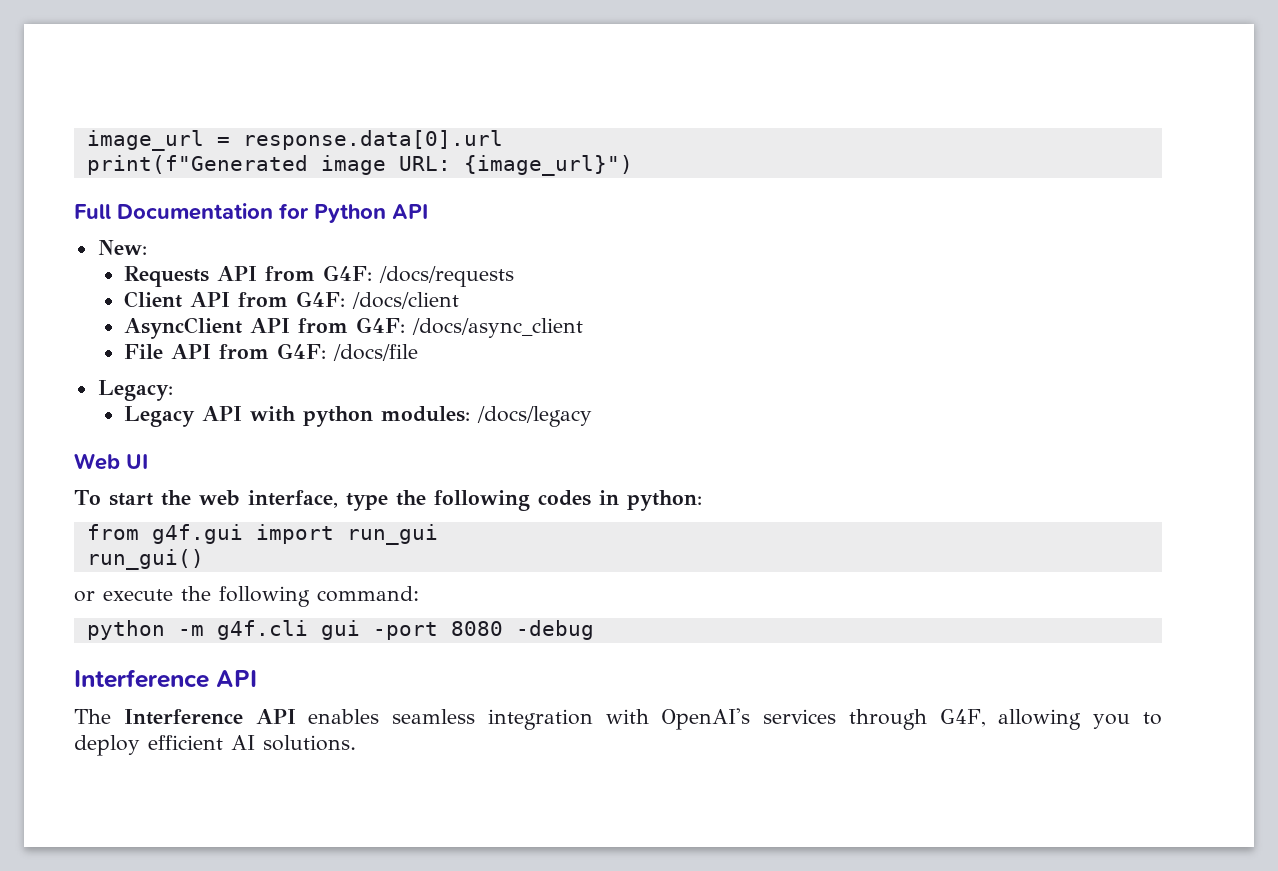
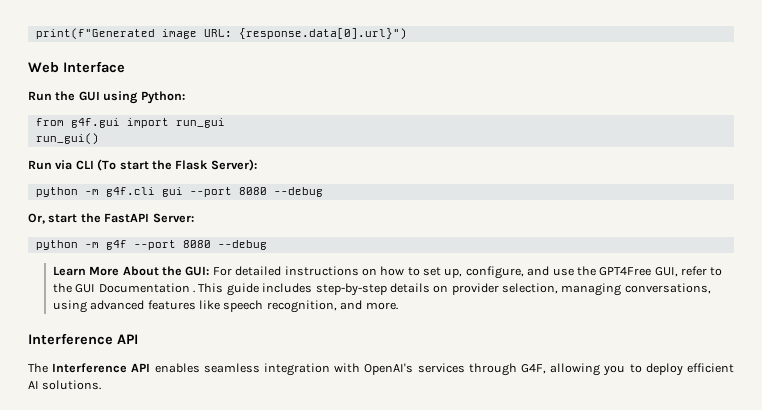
- image_url = response.data[0].url
- print(f"Generated image URL: {image_url}")
- Full Documentation for Python API
- New:
- Requests API from G4F: /docs/requests
- Client API from G4F: /docs/client
- AsyncClient API from G4F: /docs/async_client
- File API from G4F: /docs/file
- Legacy:
- Legacy API with python modules: /docs/legacy
- Web UI
- To start the web interface, type the following codes in python:
+ print(f"Generated image URL: {response.data[0].url}")
+ Web Interface
+ Run the GUI using Python:
- or execute the following command:
- python -m g4f.cli gui -port 8080 -debug
+ Run via CLI (To start the Flask Server):
+ python -m g4f.cli gui --port 8080 --debug
+ Or, start the FastAPI Server:
+ python -m g4f --port 8080 --debug
+ Learn More About the GUI: For detailed instructions on how to set up, configure, and use the GPT4Free GUI, refer to the GUI Documentation . This guide includes step-by-step details on provider selection, managing conversations, using advanced features like speech recognition, and more.

